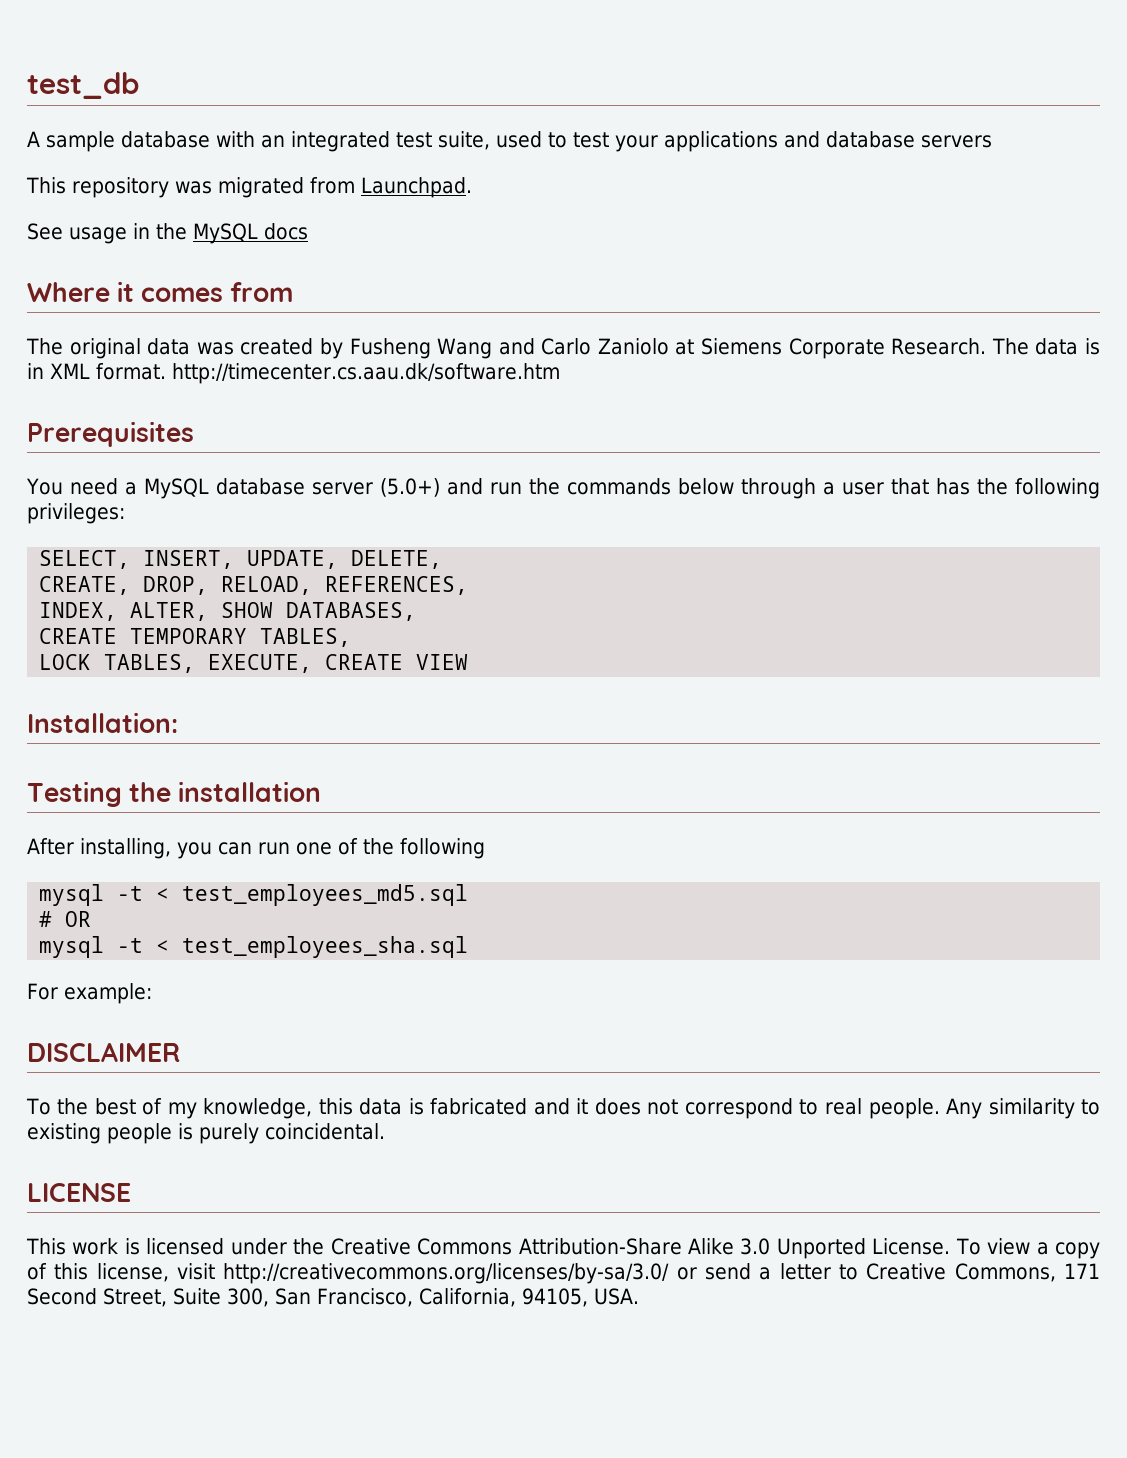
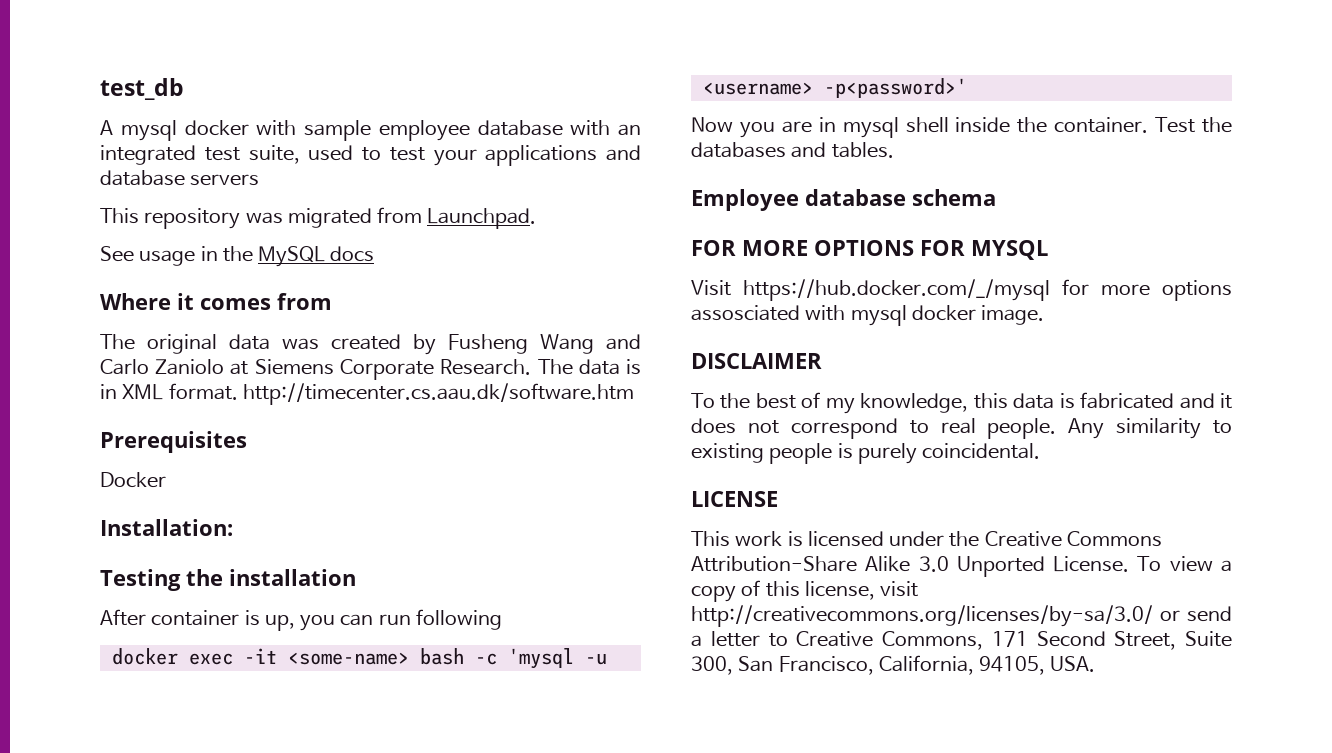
- A sample database with an integrated test suite, used to test your applications and database servers
+ A mysql docker with sample employee database with an integrated test suite, used to test your applications and database servers
- You need a MySQL database server (5.0+) and run the commands below through a user that has the following privileges:
- SELECT, INSERT, UPDATE, DELETE,
- CREATE, DROP, RELOAD, REFERENCES,
- INDEX, ALTER, SHOW DATABASES,
- CREATE TEMPORARY TABLES,
- LOCK TABLES, EXECUTE, CREATE VIEW
+ Docker
- After installing, you can run one of the following
- mysql -t < test_employees_md5.sql
- # OR
- mysql -t < test_employees_sha.sql
- For example:
+ After container is up, you can run following
+ docker exec -it <some-name> bash -c 'mysql -u <username> -p<password>'
+ Now you are in mysql shell inside the container. Test the databases and tables.
+ Employee database schema
+ FOR MORE OPTIONS FOR MYSQL
+ Visit https://hub.docker.com/_/mysql for more options assosciated with mysql docker image.

